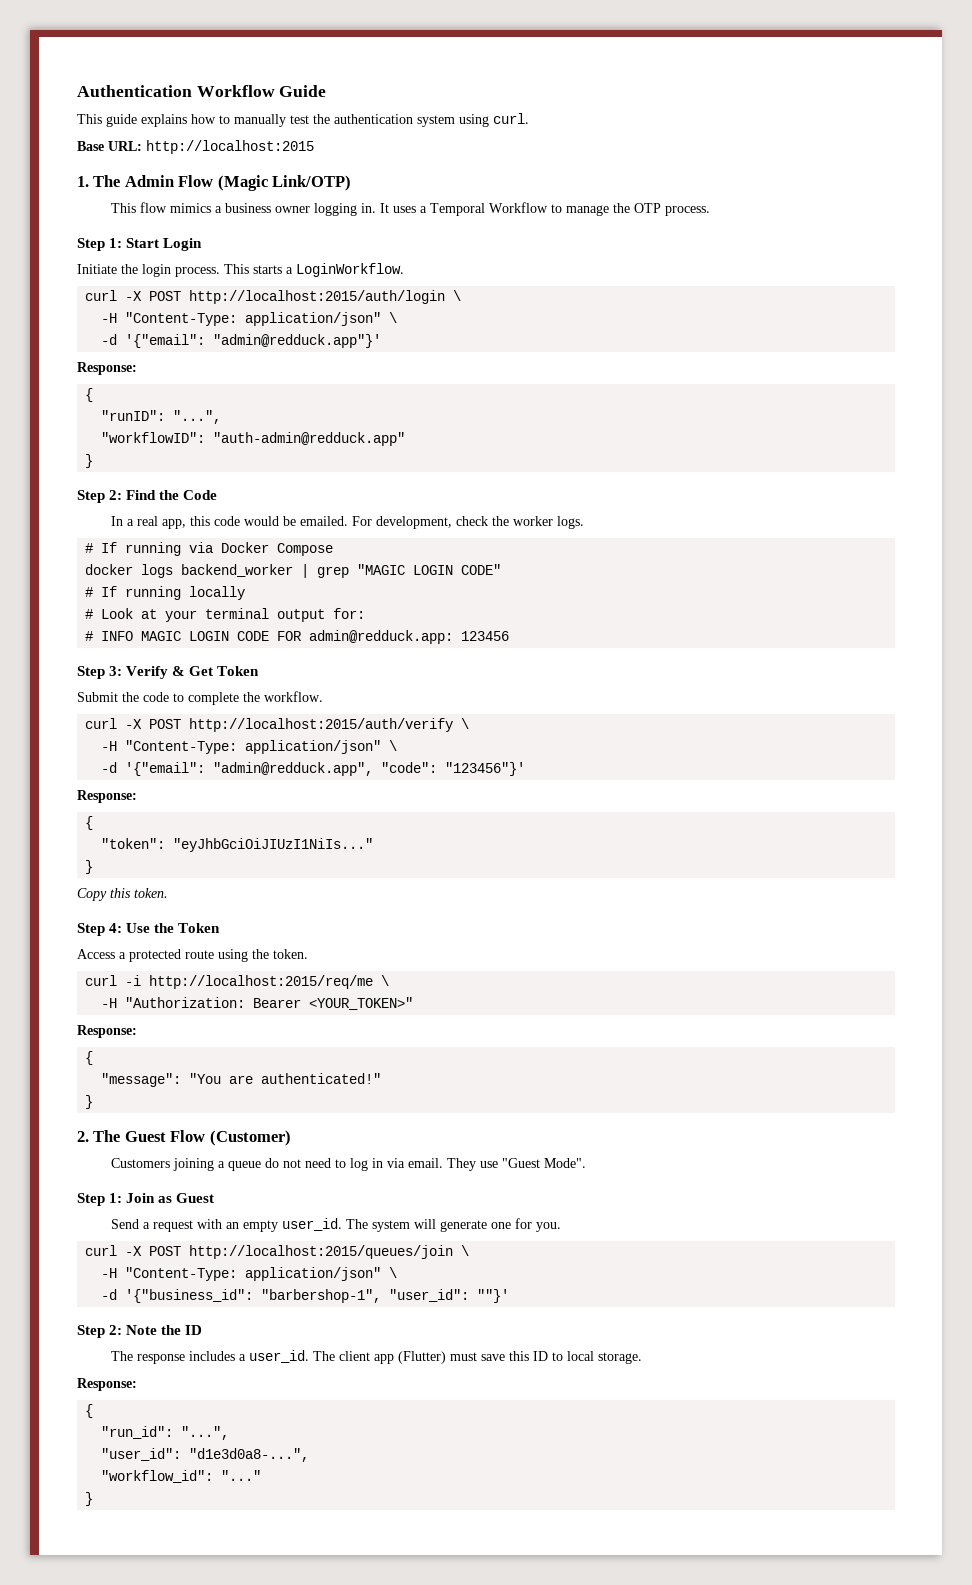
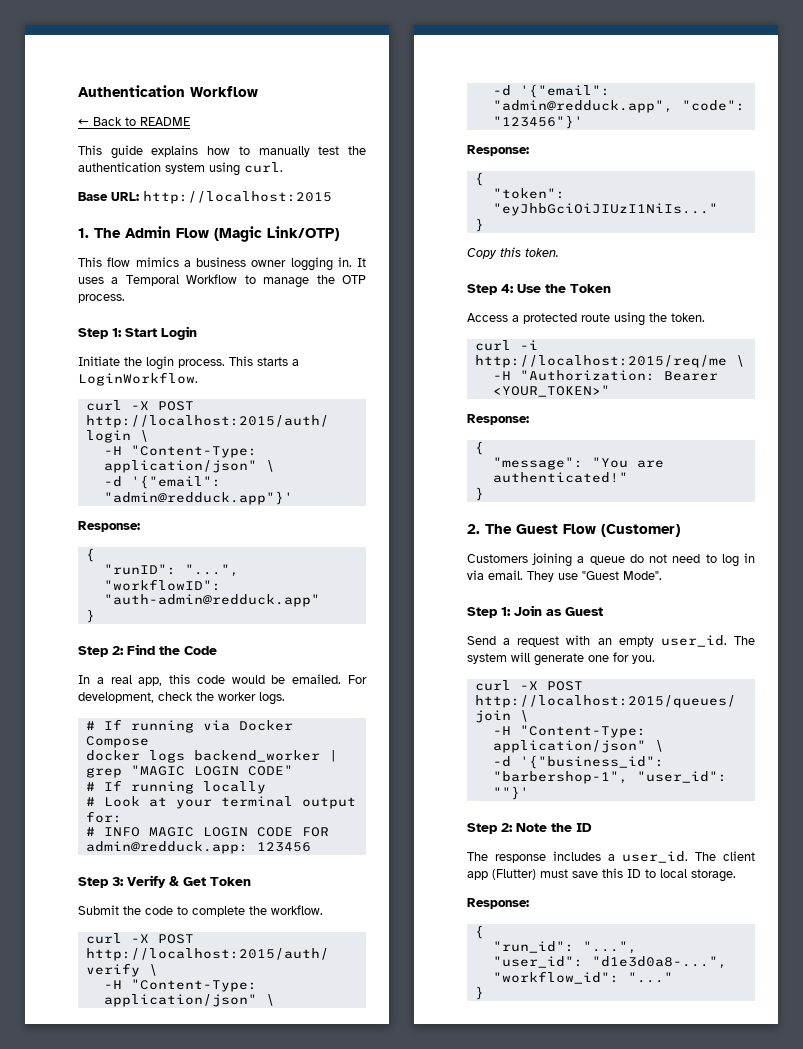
- Authentication Workflow Guide
+ Authentication Workflow
+ ← Back to README

